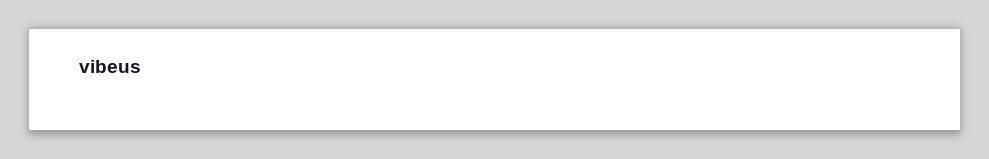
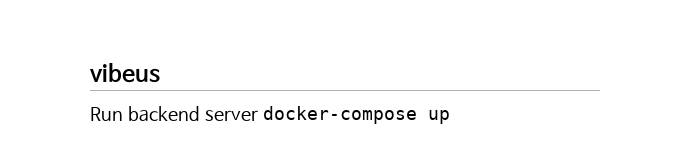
+ Run backend server docker-compose up

